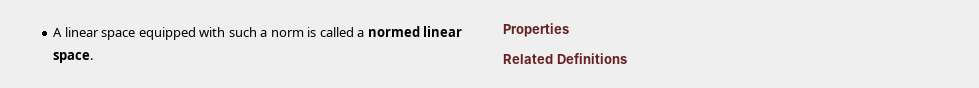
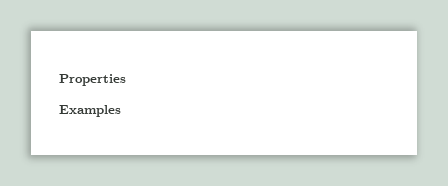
- A linear space equipped with such a norm is called a normed linear space.
- Related Definitions
+ Examples

